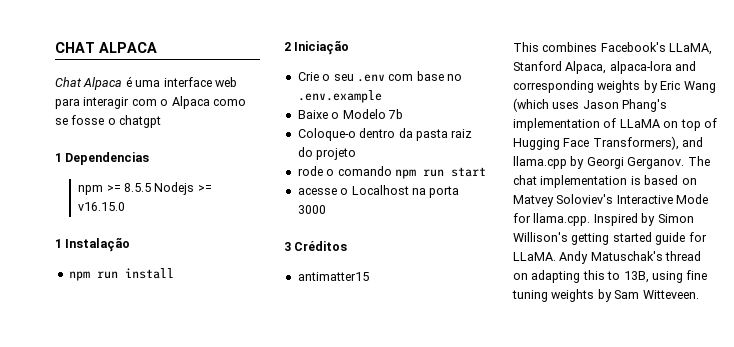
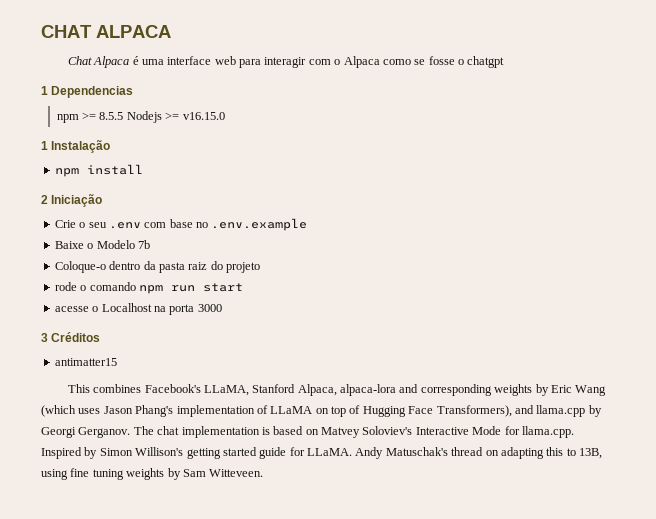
- npm run install
+ npm install

